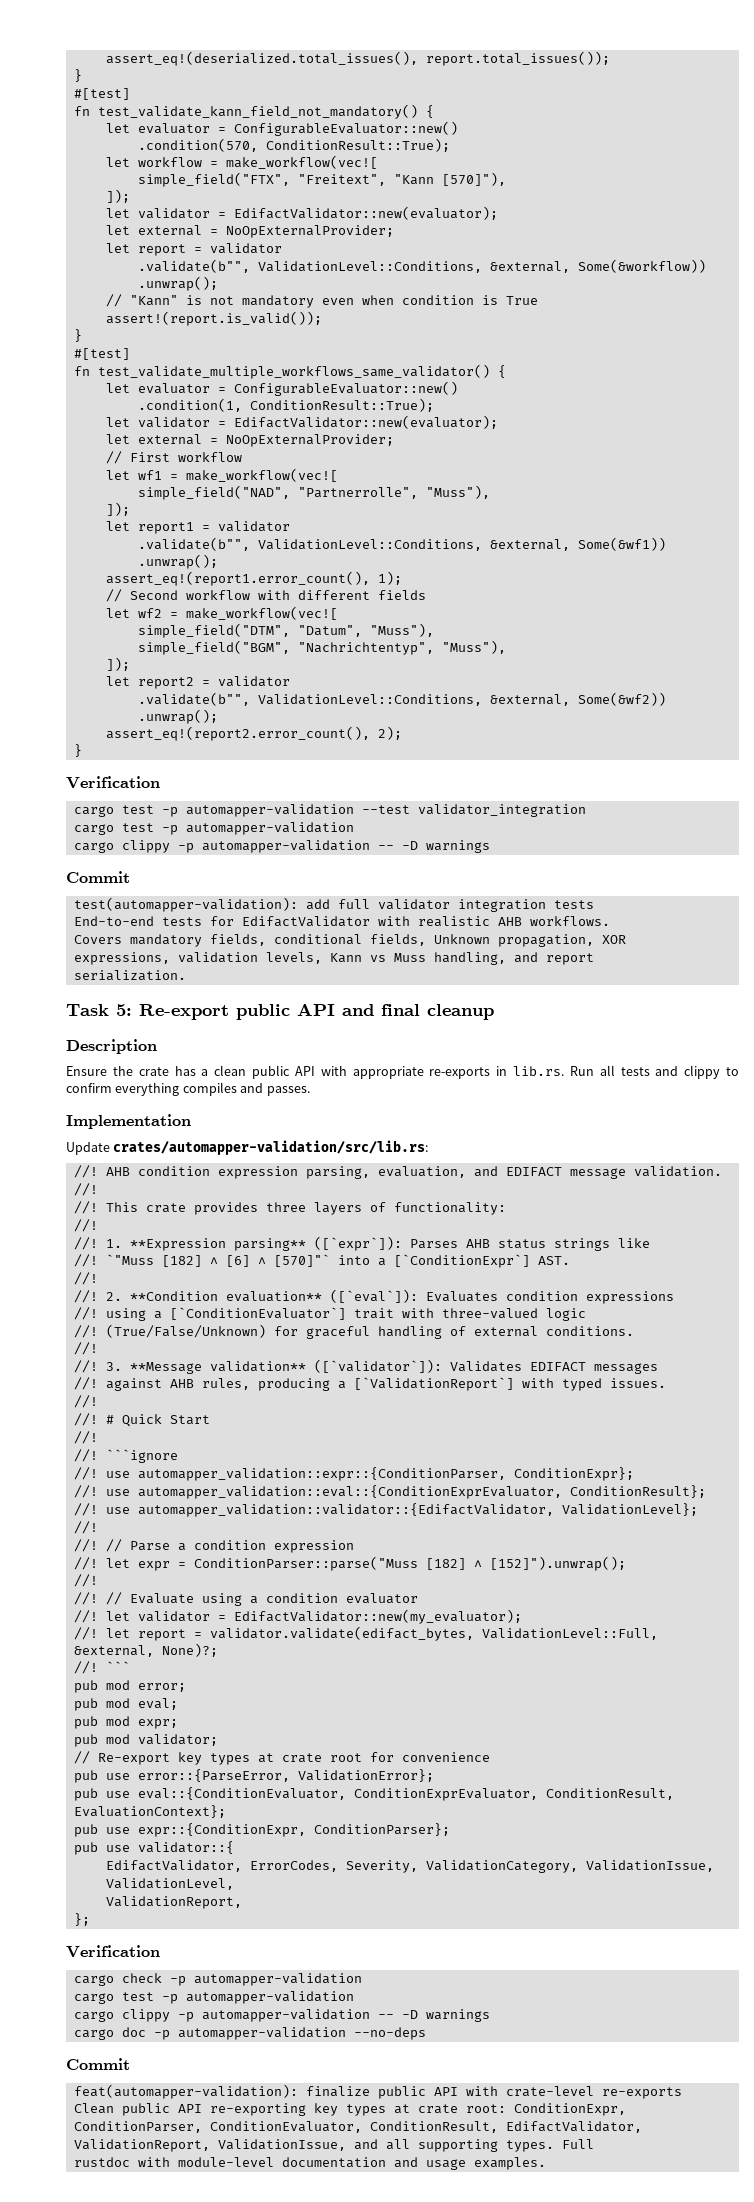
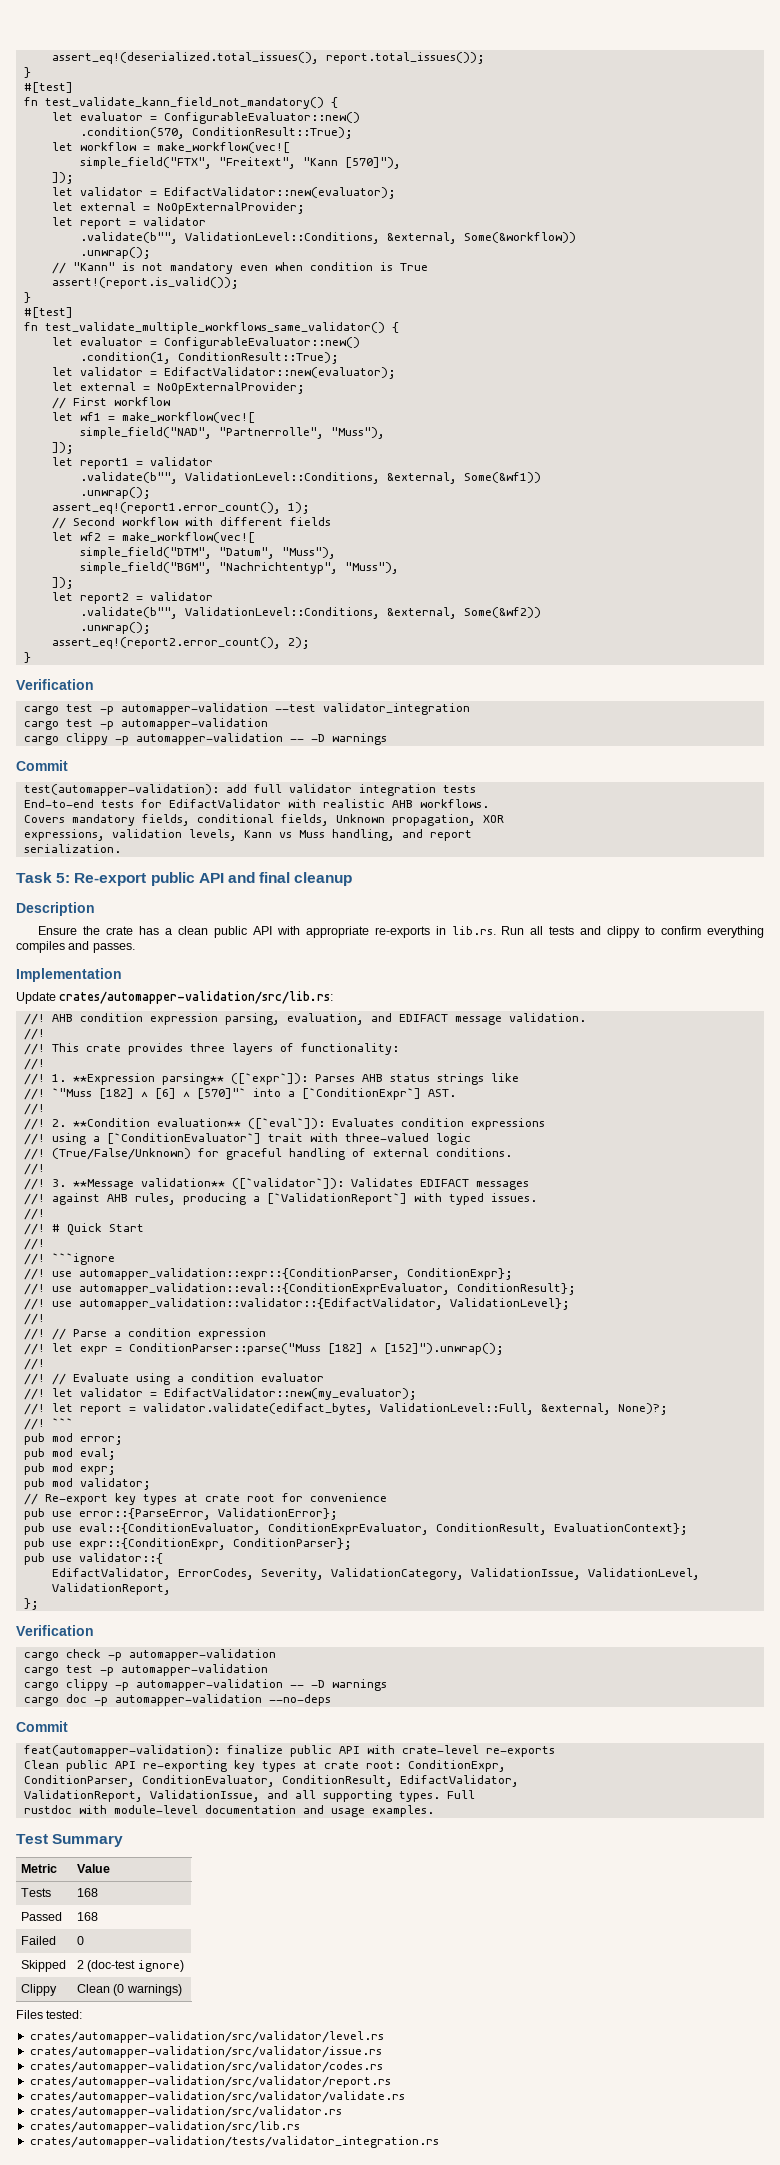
+ Test Summary
+ Metric | Value
+ Tests | 168
+ Passed | 168
+ Failed | 0
+ Skipped | 2 (doc-test ignore)
+ Clippy | Clean (0 warnings)
+ Files tested:
+ crates/automapper-validation/src/validator/level.rs
+ crates/automapper-validation/src/validator/issue.rs
+ crates/automapper-validation/src/validator/codes.rs
+ crates/automapper-validation/src/validator/report.rs
+ crates/automapper-validation/src/validator/validate.rs
+ crates/automapper-validation/src/validator.rs
+ crates/automapper-validation/src/lib.rs
+ crates/automapper-validation/tests/validator_integration.rs

